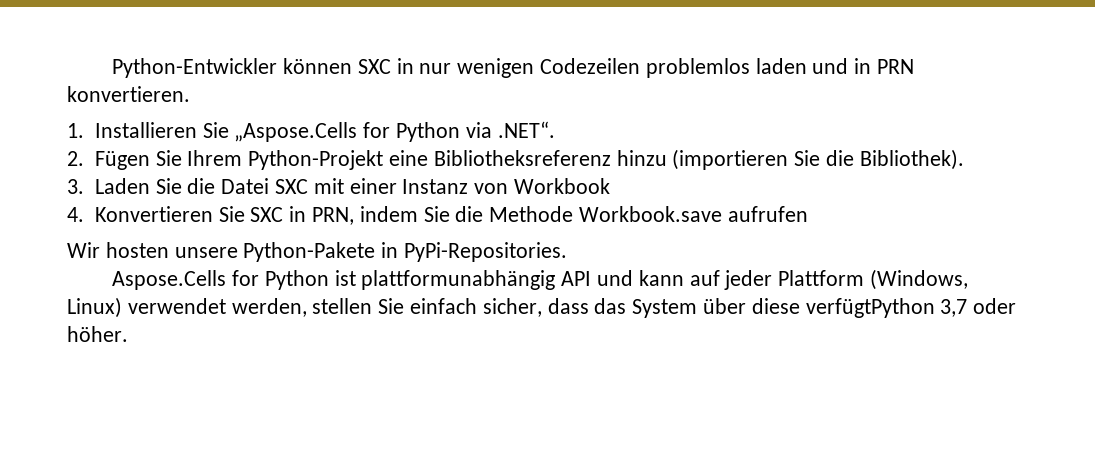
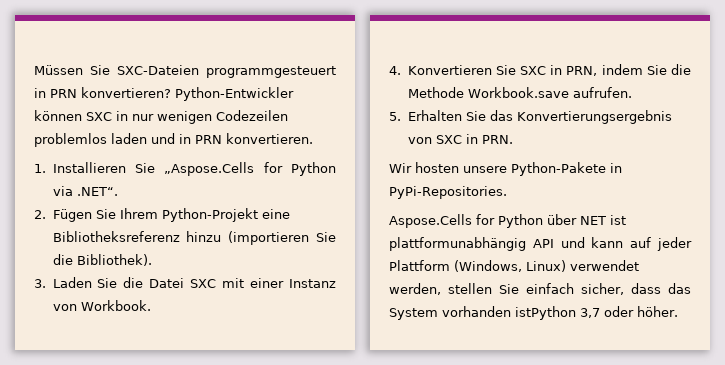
+ Müssen Sie SXC-Dateien programmgesteuert in PRN konvertieren?
- 3. Laden Sie die Datei SXC mit einer Instanz von Workbook
+ 3. Laden Sie die Datei SXC mit einer Instanz von Workbook.
- 4. Konvertieren Sie SXC in PRN, indem Sie die Methode Workbook.save aufrufen
+ 4. Konvertieren Sie SXC in PRN, indem Sie die Methode Workbook.save aufrufen.
+ 5. Erhalten Sie das Konvertierungsergebnis von SXC in PRN.
- Aspose.Cells for Python ist plattformunabhängig API und kann auf jeder Plattform (Windows, Linux) verwendet werden, stellen Sie einfach sicher, dass das System über diese verfügtPython 3,7 oder höher.
+ Aspose.Cells for Python über NET ist plattformunabhängig API und kann auf jeder Plattform (Windows, Linux) verwendet werden, stellen Sie einfach sicher, dass das System vorhanden istPython 3,7 oder höher.

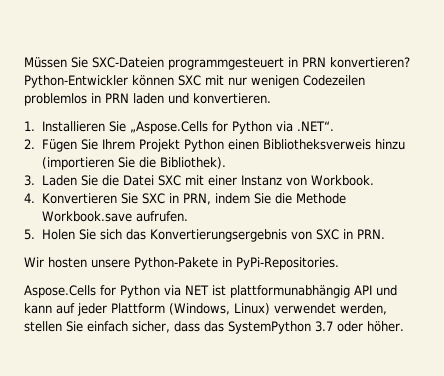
- Python-Entwickler können SXC in nur wenigen Codezeilen problemlos laden und in PRN konvertieren.
+ Python-Entwickler können SXC mit nur wenigen Codezeilen problemlos in PRN laden und konvertieren.
- 2. Fügen Sie Ihrem Python-Projekt eine Bibliotheksreferenz hinzu (importieren Sie die Bibliothek).
+ 2. Fügen Sie Ihrem Projekt Python einen Bibliotheksverweis hinzu (importieren Sie die Bibliothek).
- 5. Erhalten Sie das Konvertierungsergebnis von SXC in PRN.
+ 5. Holen Sie sich das Konvertierungsergebnis von SXC in PRN.
- Aspose.Cells for Python über NET ist plattformunabhängig API und kann auf jeder Plattform (Windows, Linux) verwendet werden, stellen Sie einfach sicher, dass das System vorhanden istPython 3,7 oder höher.
+ Aspose.Cells for Python via NET ist plattformunabhängig API und kann auf jeder Plattform (Windows, Linux) verwendet werden, stellen Sie einfach sicher, dass das SystemPython 3.7 oder höher.

